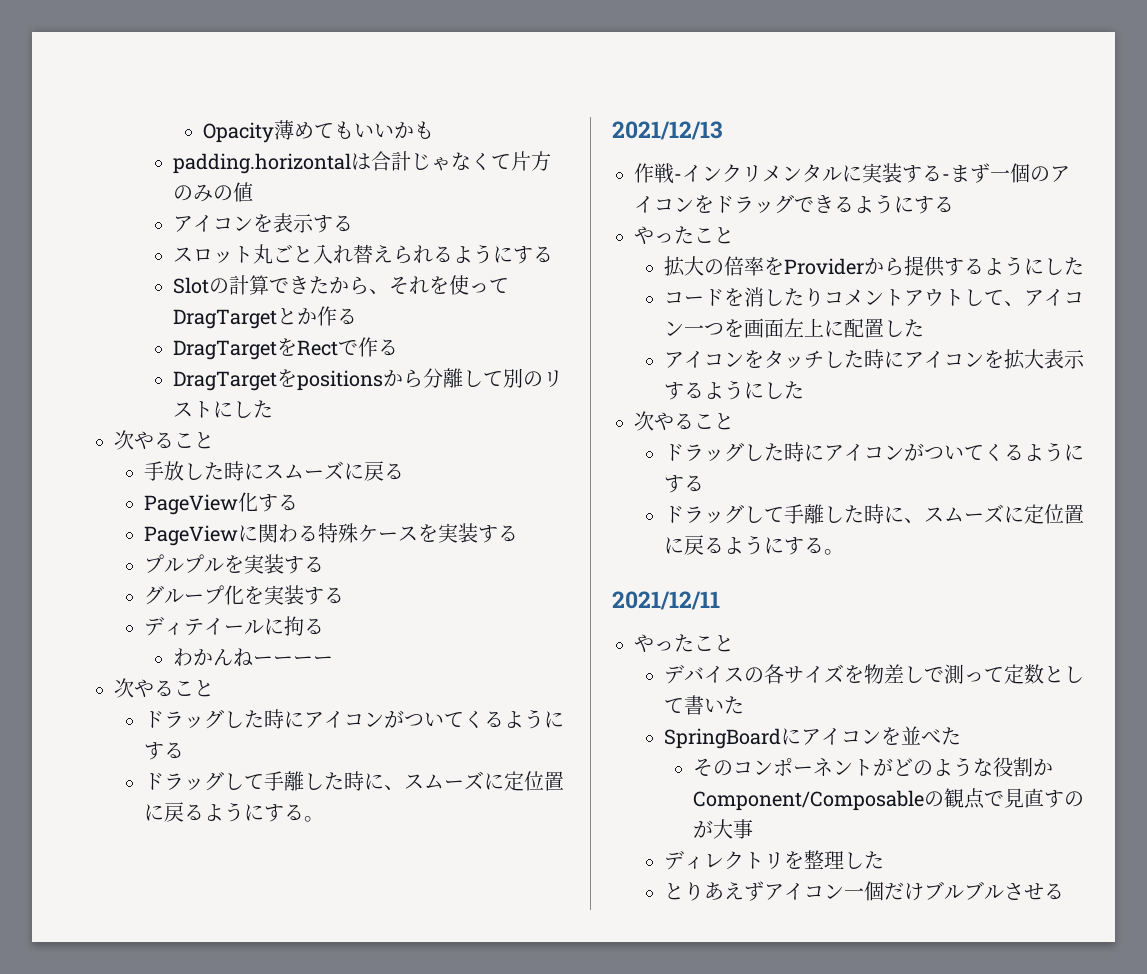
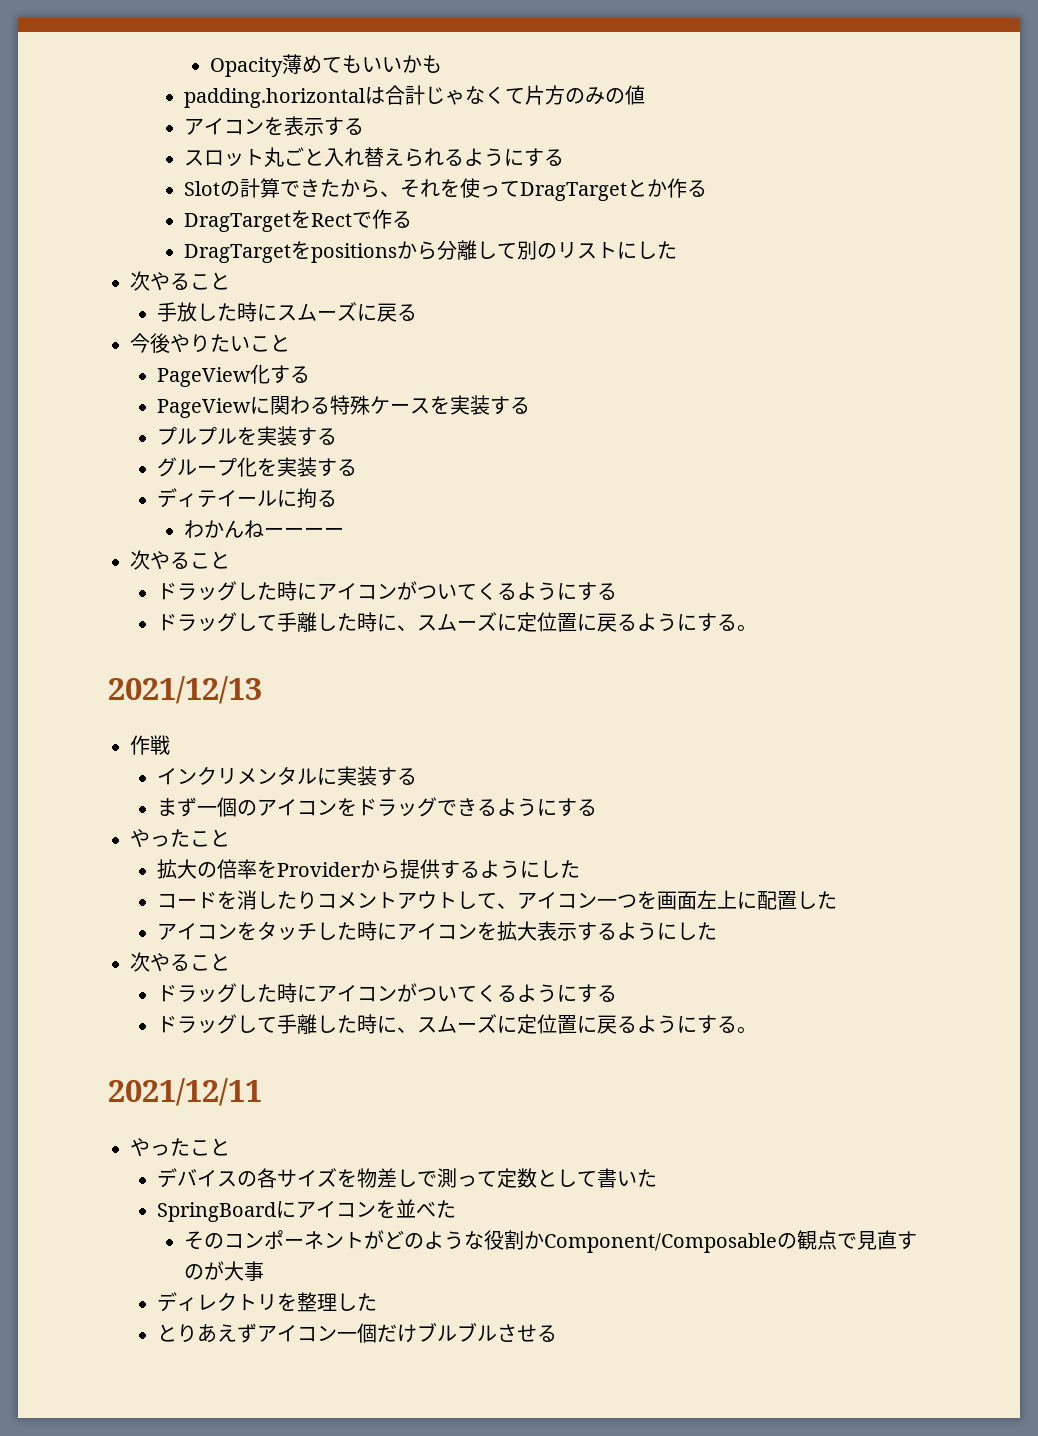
+ 今後やりたいこと
- 作戦-インクリメンタルに実装する-まず一個のアイコンをドラッグできるようにする
+ 作戦
+ インクリメンタルに実装する
+ まず一個のアイコンをドラッグできるようにする

